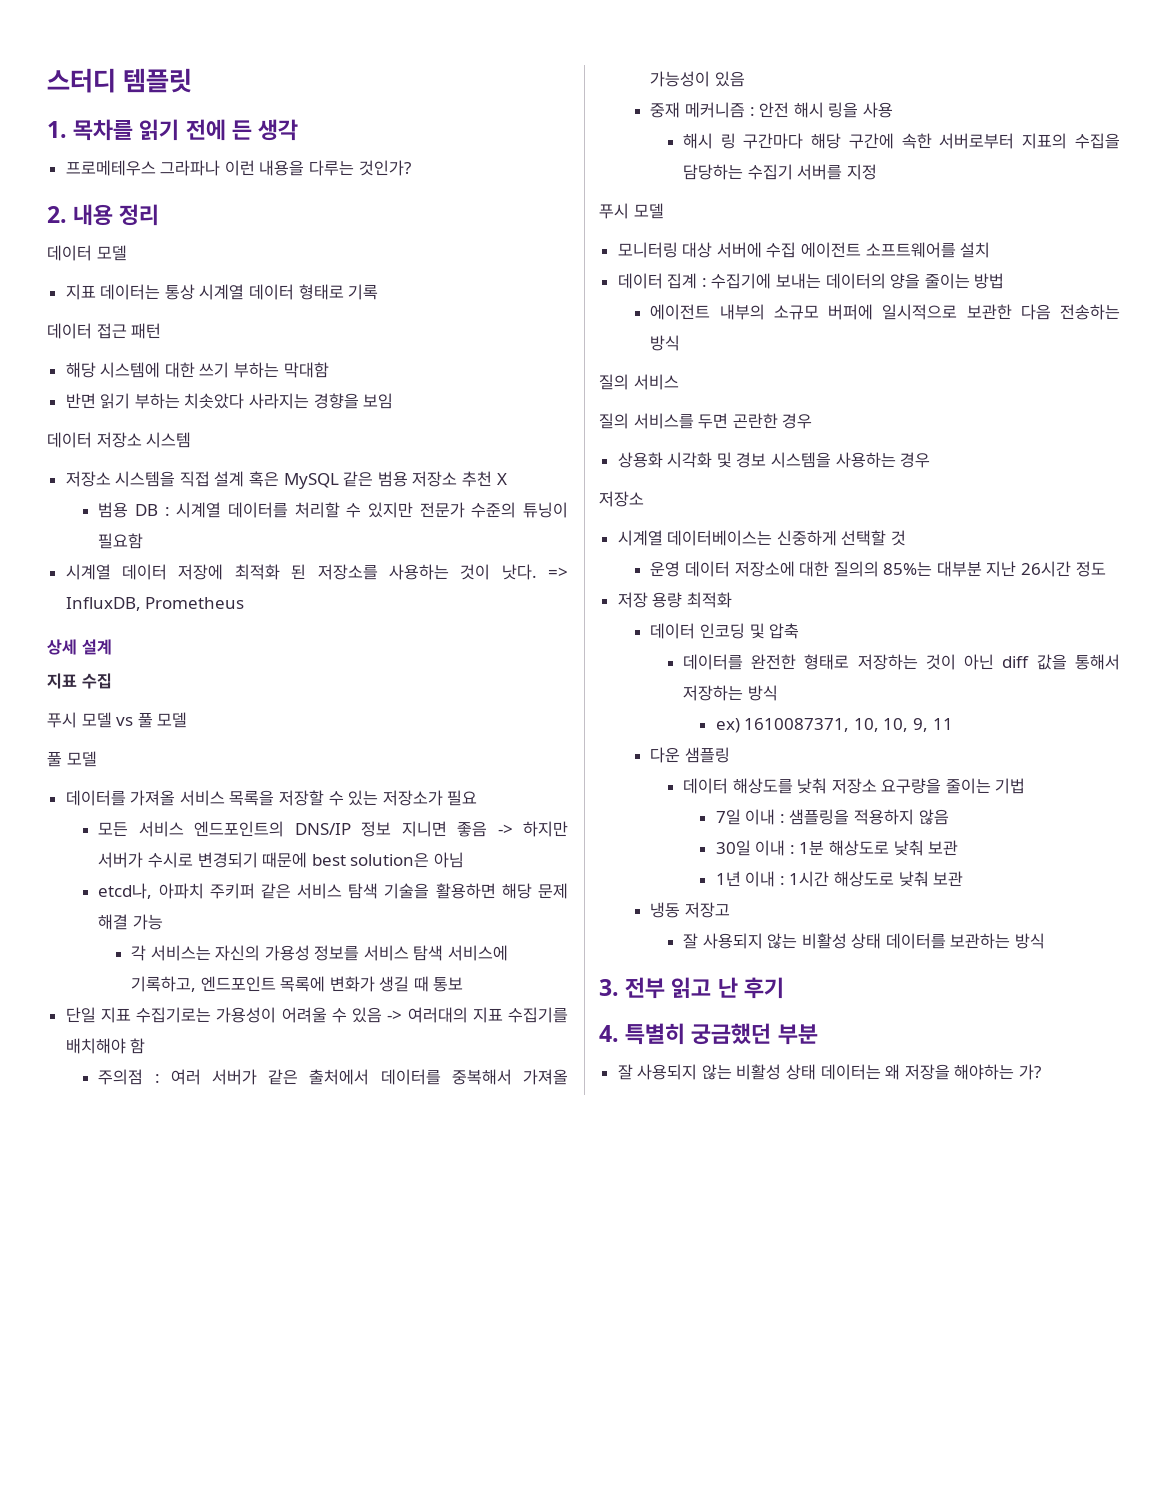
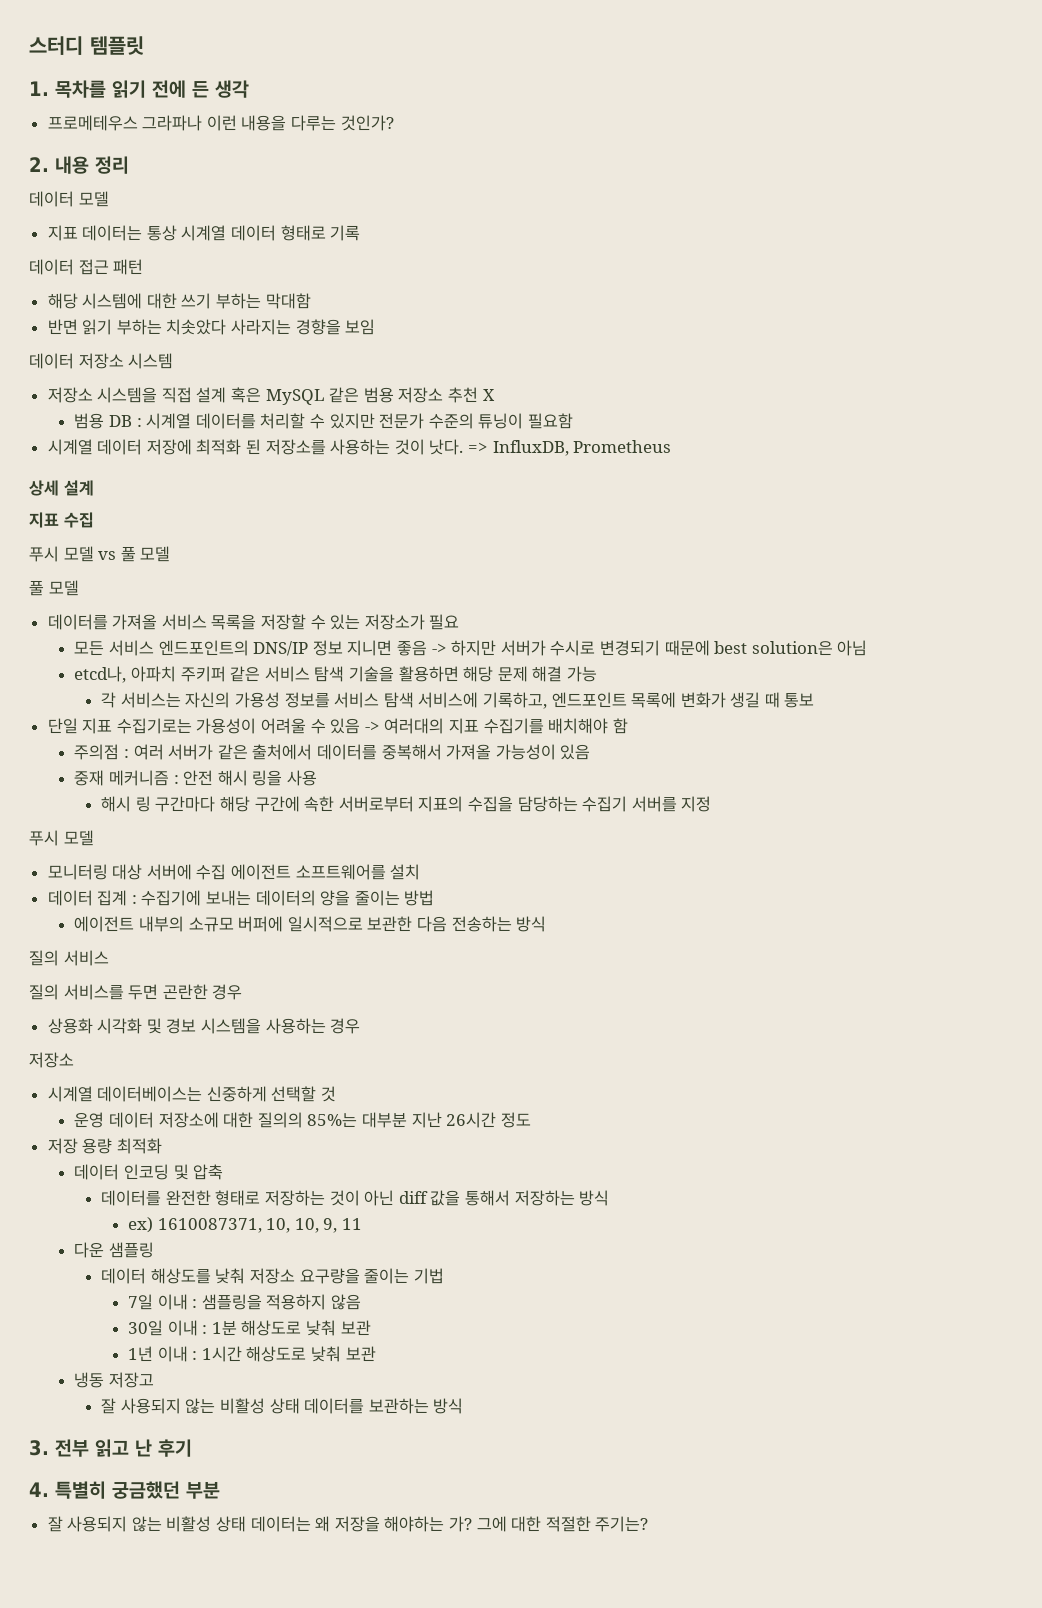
+ 그에 대한 적절한 주기는?

